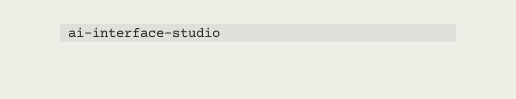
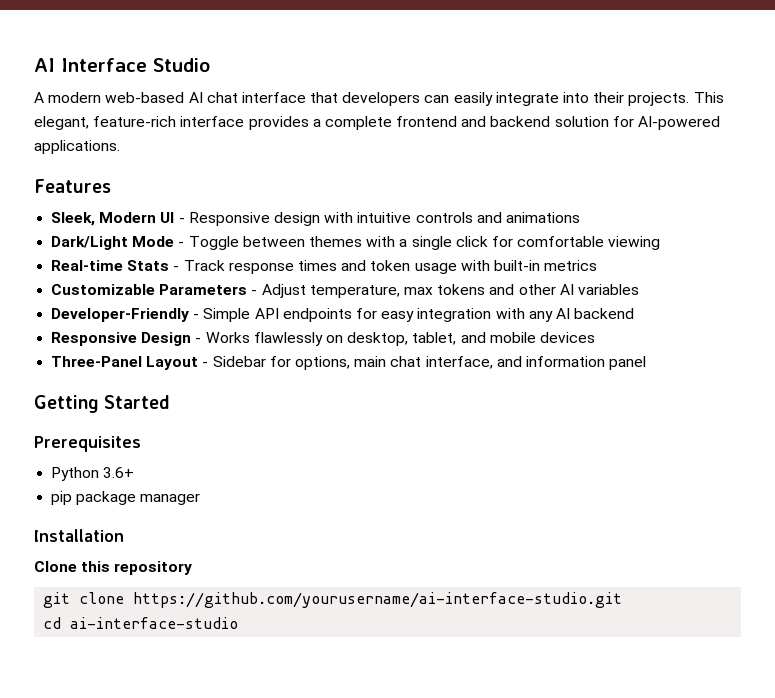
- ai-interface-studio
+ AI Interface Studio
+ A modern web-based AI chat interface that developers can easily integrate into their projects. This elegant, feature-rich interface provides a complete frontend and backend solution for AI-powered applications.
+ Features
+ Sleek, Modern UI - Responsive design with intuitive controls and animations
+ Dark/Light Mode - Toggle between themes with a single click for comfortable viewing
+ Real-time Stats - Track response times and token usage with built-in metrics
+ Customizable Parameters - Adjust temperature, max tokens and other AI variables
+ Developer-Friendly - Simple API endpoints for easy integration with any AI backend
+ Responsive Design - Works flawlessly on desktop, tablet, and mobile devices
+ Three-Panel Layout - Sidebar for options, main chat interface, and information panel
+ Getting Started
+ Prerequisites
+ Python 3.6+
+ pip package manager
+ Installation
+ Clone this repository
+ git clone https://github.com/yourusername/ai-interface-studio.git
+ cd ai-interface-studio

